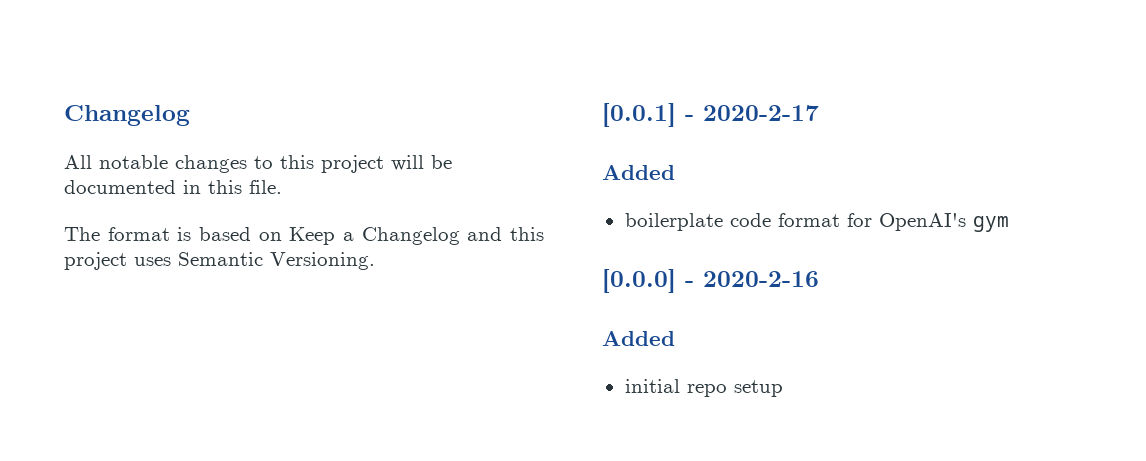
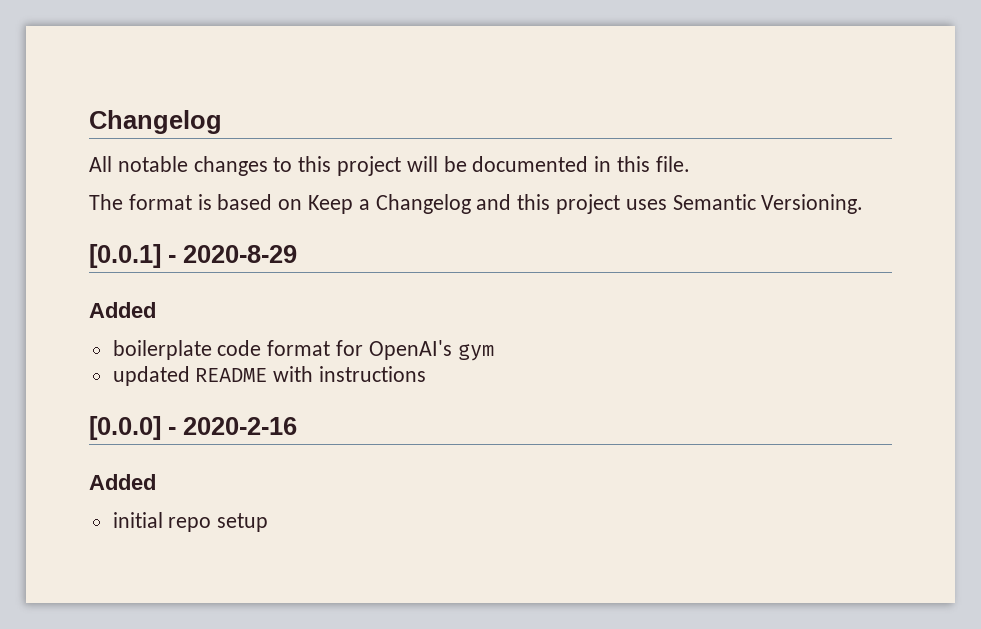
- [0.0.1] - 2020-2-17
+ [0.0.1] - 2020-8-29
+ updated README with instructions

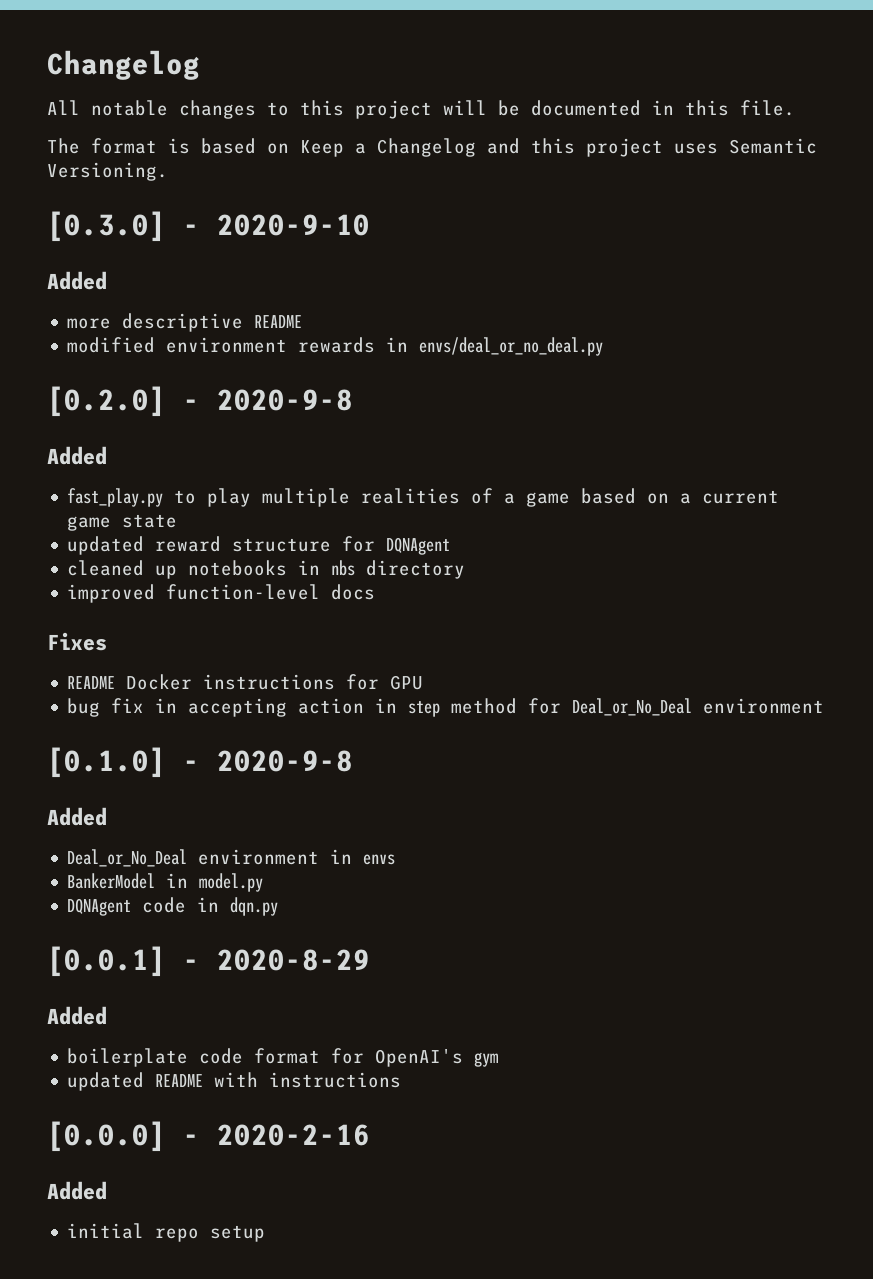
+ [0.3.0] - 2020-9-10
+ Added
+ more descriptive README
+ modified environment rewards in envs/deal_or_no_deal.py
+ [0.2.0] - 2020-9-8
+ Added
+ fast_play.py to play multiple realities of a game based on a current game state
+ updated reward structure for DQNAgent
+ cleaned up notebooks in nbs directory
+ improved function-level docs
+ Fixes
+ README Docker instructions for GPU
+ bug fix in accepting action in step method for Deal_or_No_Deal environment
+ [0.1.0] - 2020-9-8
+ Added
+ Deal_or_No_Deal environment in envs
+ BankerModel in model.py
+ DQNAgent code in dqn.py

